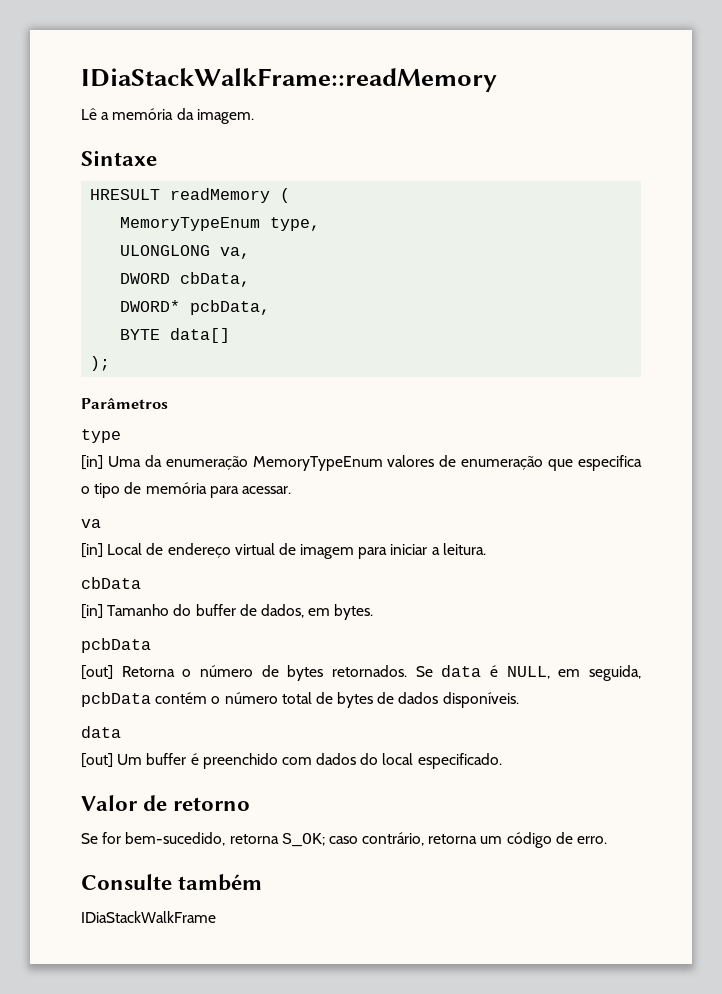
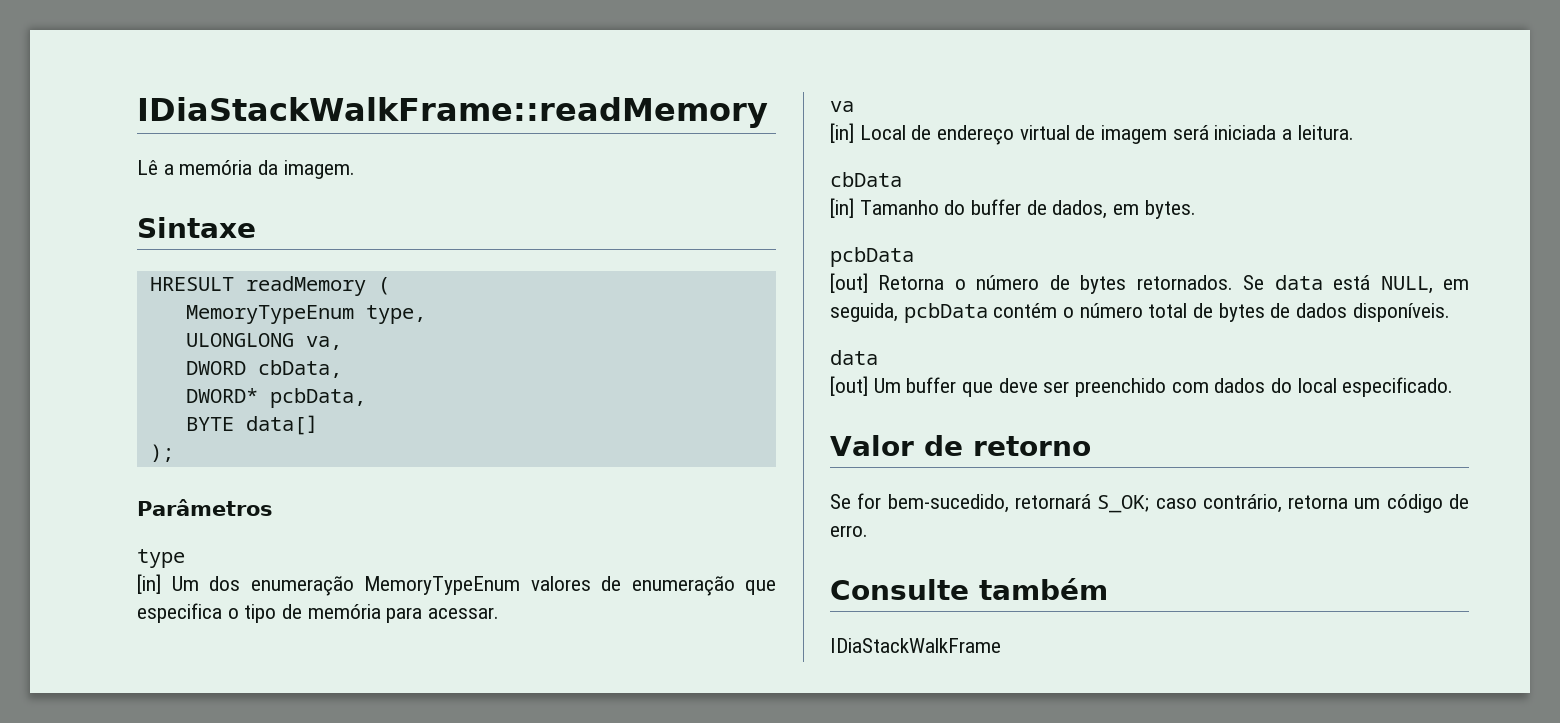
- [in] Uma da enumeração MemoryTypeEnum valores de enumeração que especifica o tipo de memória para acessar.
+ [in] Um dos enumeração MemoryTypeEnum valores de enumeração que especifica o tipo de memória para acessar.
- [in] Local de endereço virtual de imagem para iniciar a leitura.
+ [in] Local de endereço virtual de imagem será iniciada a leitura.
- Se data é NULL, em seguida, pcbData contém o número total de bytes de dados disponíveis.
+ Se data está NULL, em seguida, pcbData contém o número total de bytes de dados disponíveis.
- [out] Um buffer é preenchido com dados do local especificado.
+ [out] Um buffer que deve ser preenchido com dados do local especificado.
- Se for bem-sucedido, retorna S_OK; caso contrário, retorna um código de erro.
+ Se for bem-sucedido, retornará S_OK; caso contrário, retorna um código de erro.

